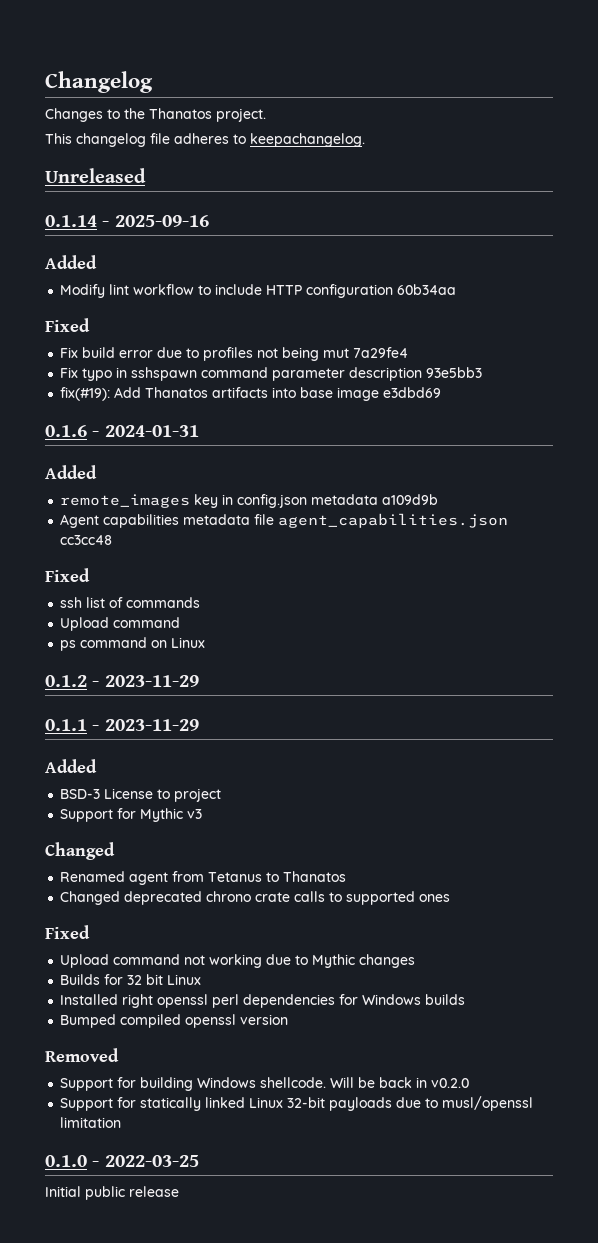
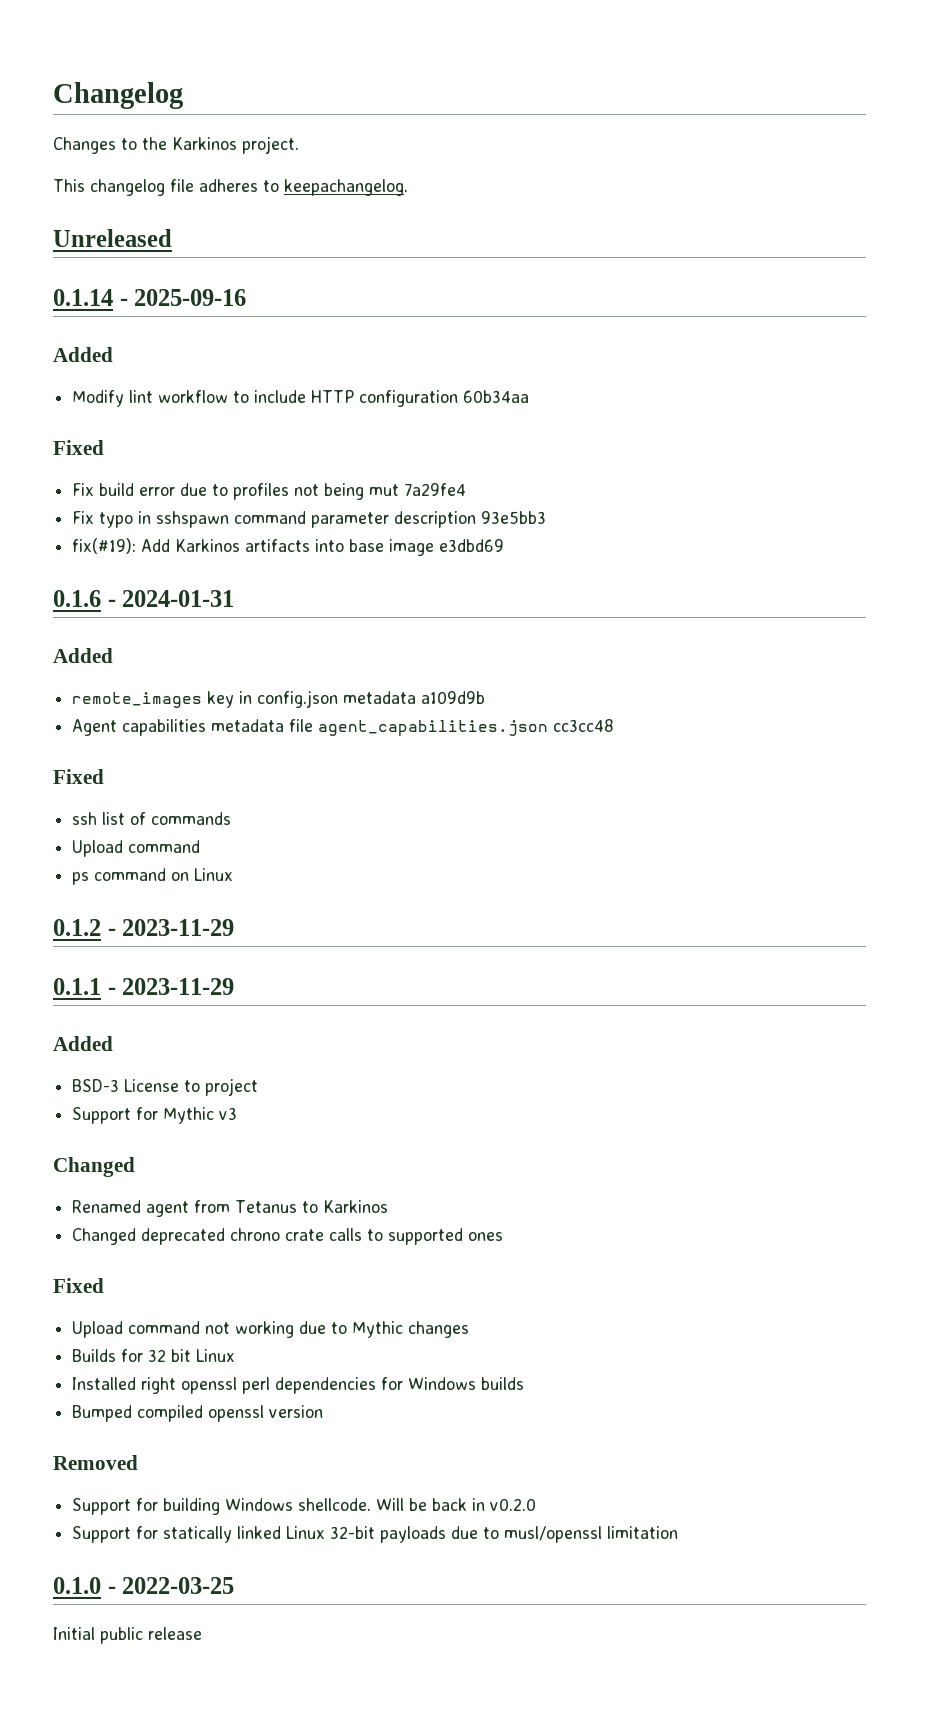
- Changes to the Thanatos project.
+ Changes to the Karkinos project.
- fix(#19): Add Thanatos artifacts into base image e3dbd69
+ fix(#19): Add Karkinos artifacts into base image e3dbd69
- Renamed agent from Tetanus to Thanatos
+ Renamed agent from Tetanus to Karkinos

